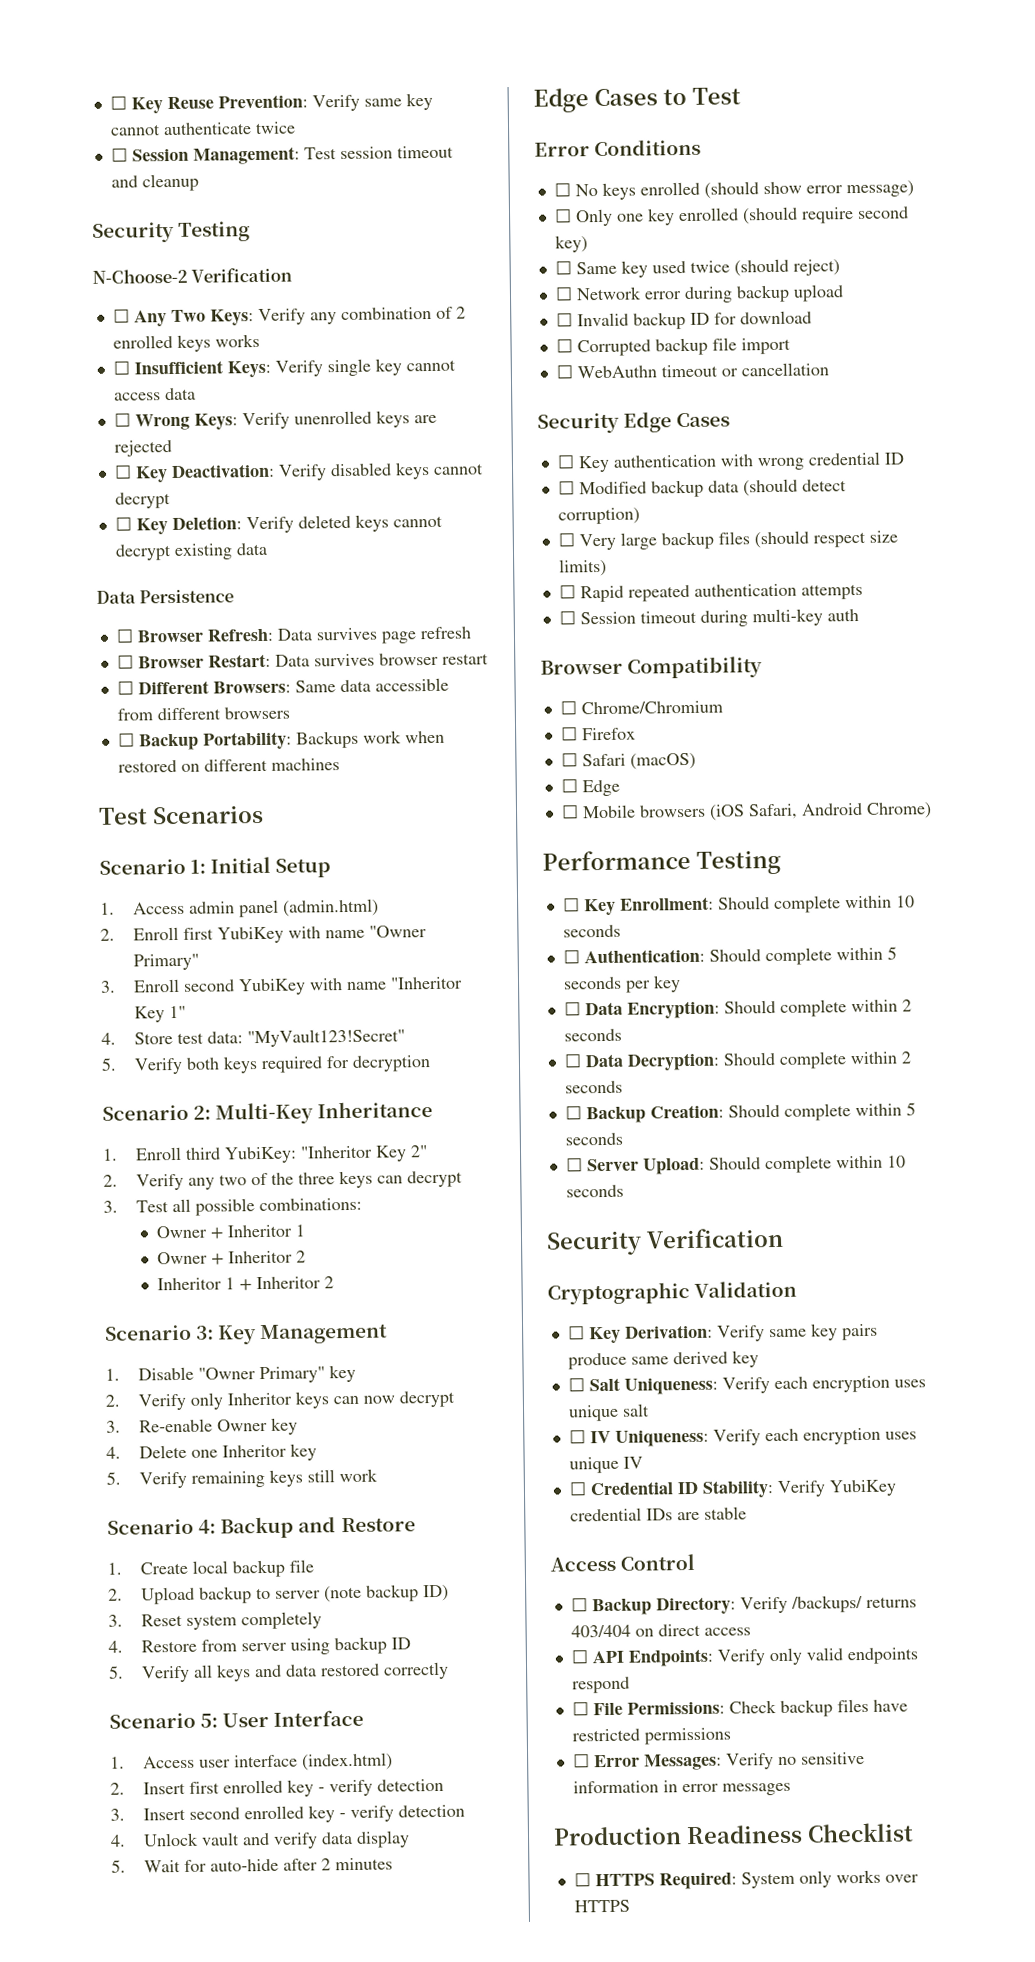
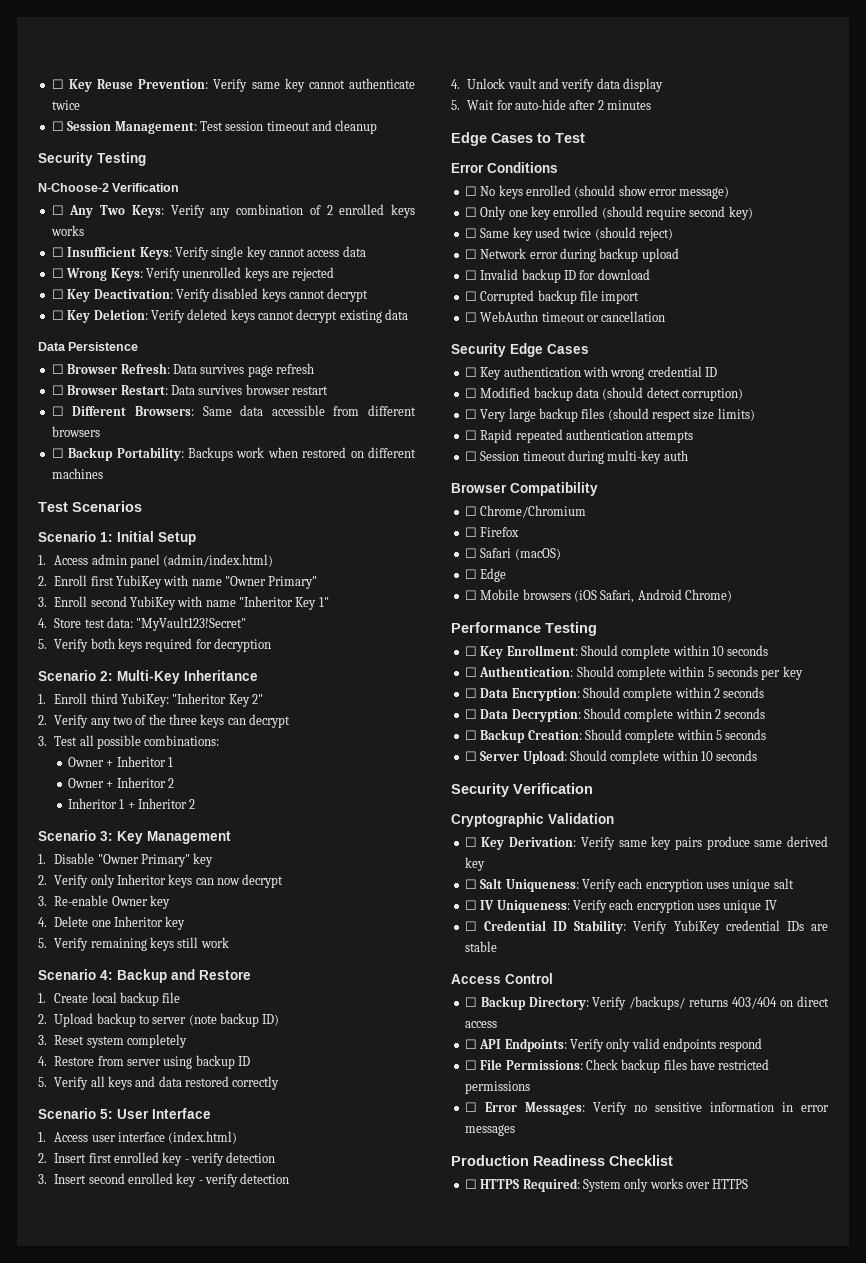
- 1. Access admin panel (admin.html)
+ 1. Access admin panel (admin/index.html)

